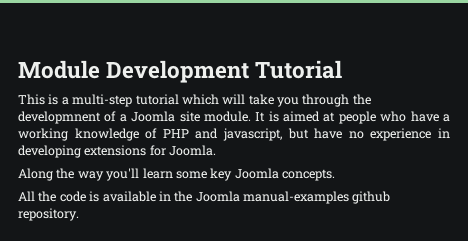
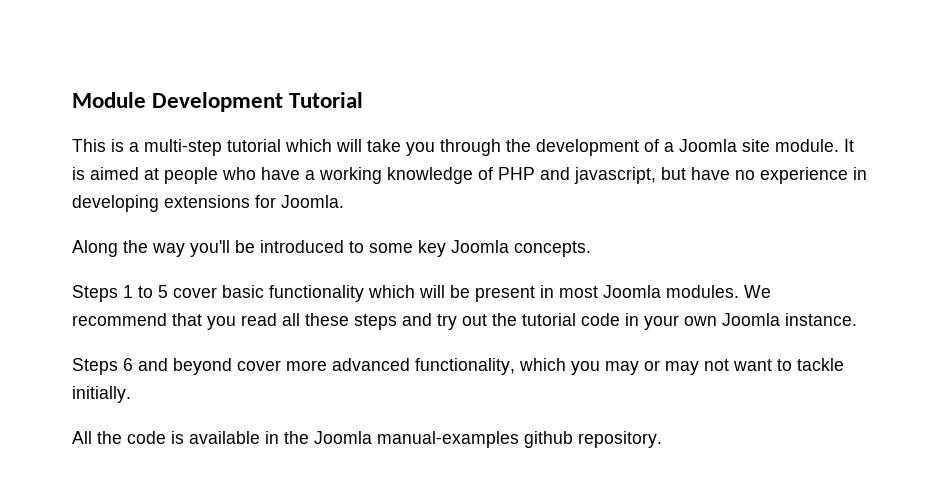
- This is a multi-step tutorial which will take you through the developmnent of a Joomla site module.
+ This is a multi-step tutorial which will take you through the development of a Joomla site module.
- Along the way you'll learn some key Joomla concepts.
+ Along the way you'll be introduced to some key Joomla concepts.
+ Steps 1 to 5 cover basic functionality which will be present in most Joomla modules. We recommend that you read all these steps and try out the tutorial code in your own Joomla instance.
+ Steps 6 and beyond cover more advanced functionality, which you may or may not want to tackle initially.

